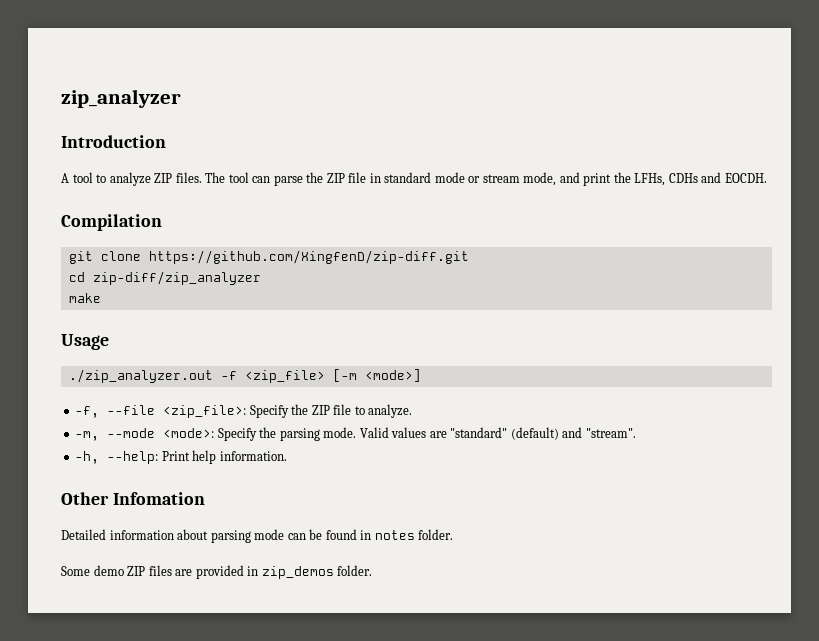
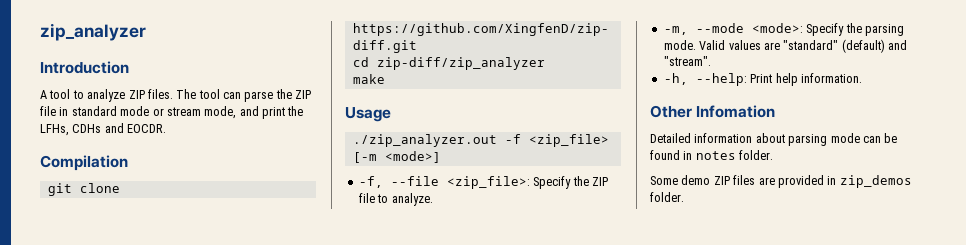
- The tool can parse the ZIP file in standard mode or stream mode, and print the LFHs, CDHs and EOCDH.
+ The tool can parse the ZIP file in standard mode or stream mode, and print the LFHs, CDHs and EOCDR.

